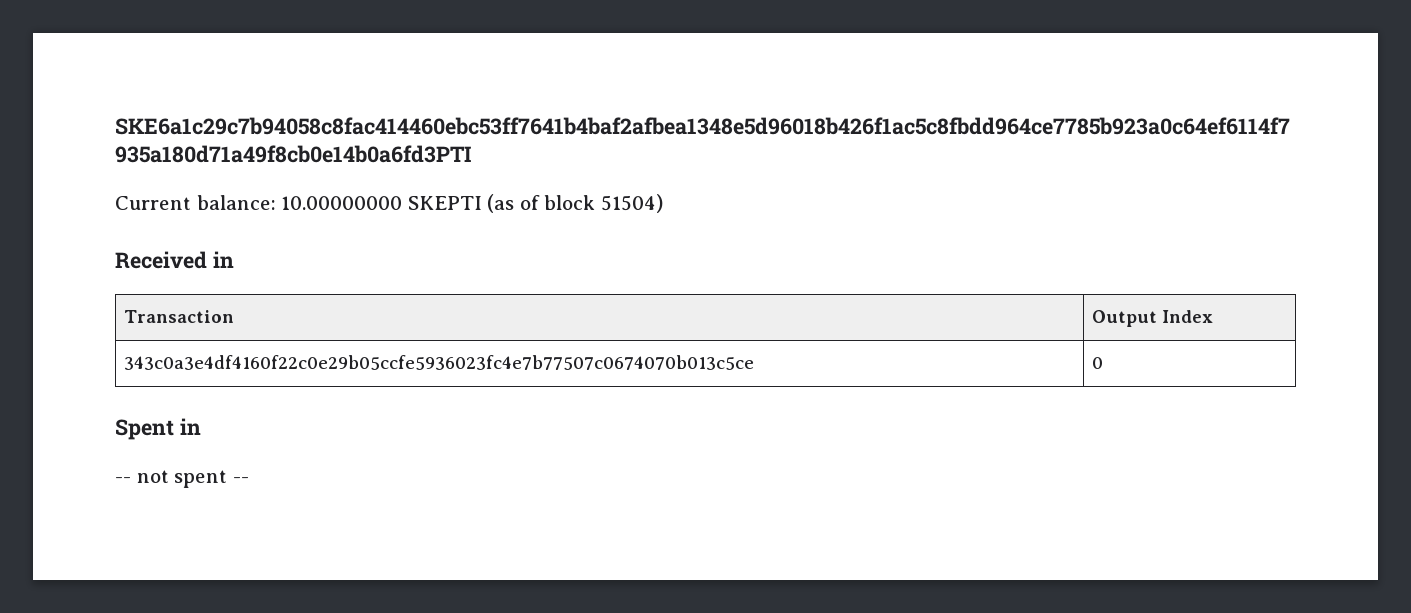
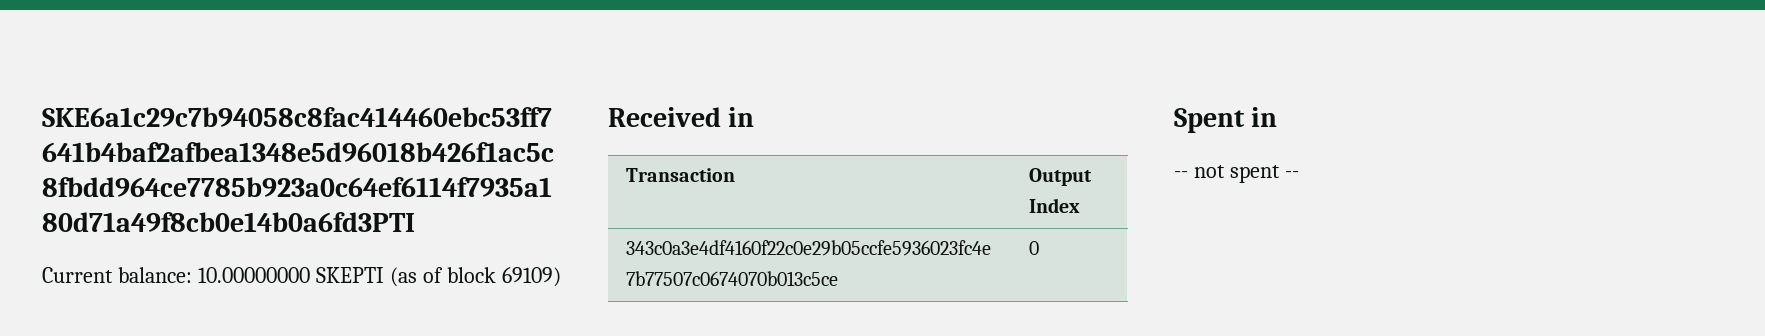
- Current balance: 10.00000000 SKEPTI (as of block 51504)
+ Current balance: 10.00000000 SKEPTI (as of block 69109)

